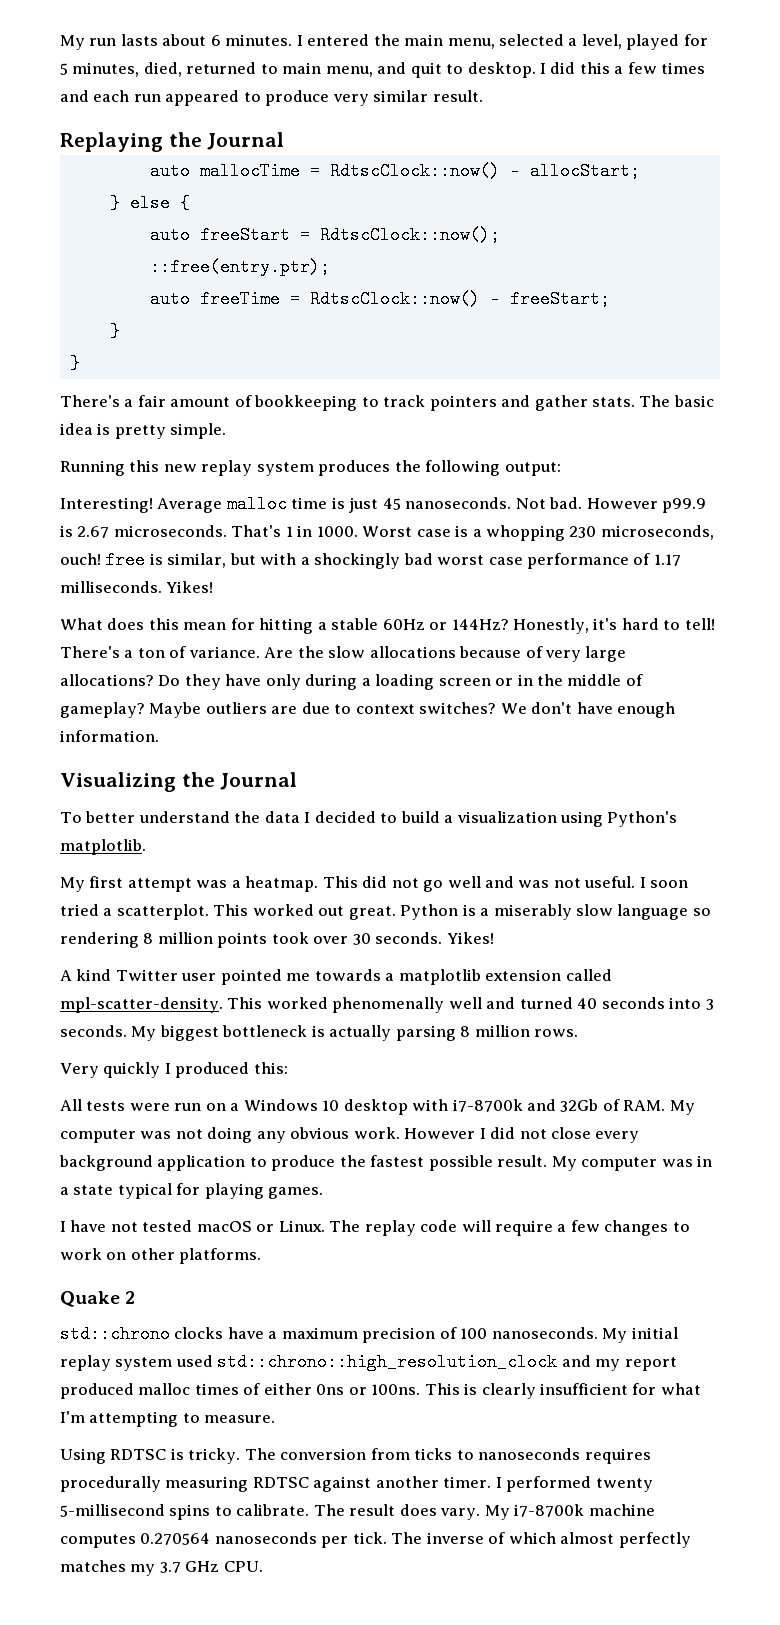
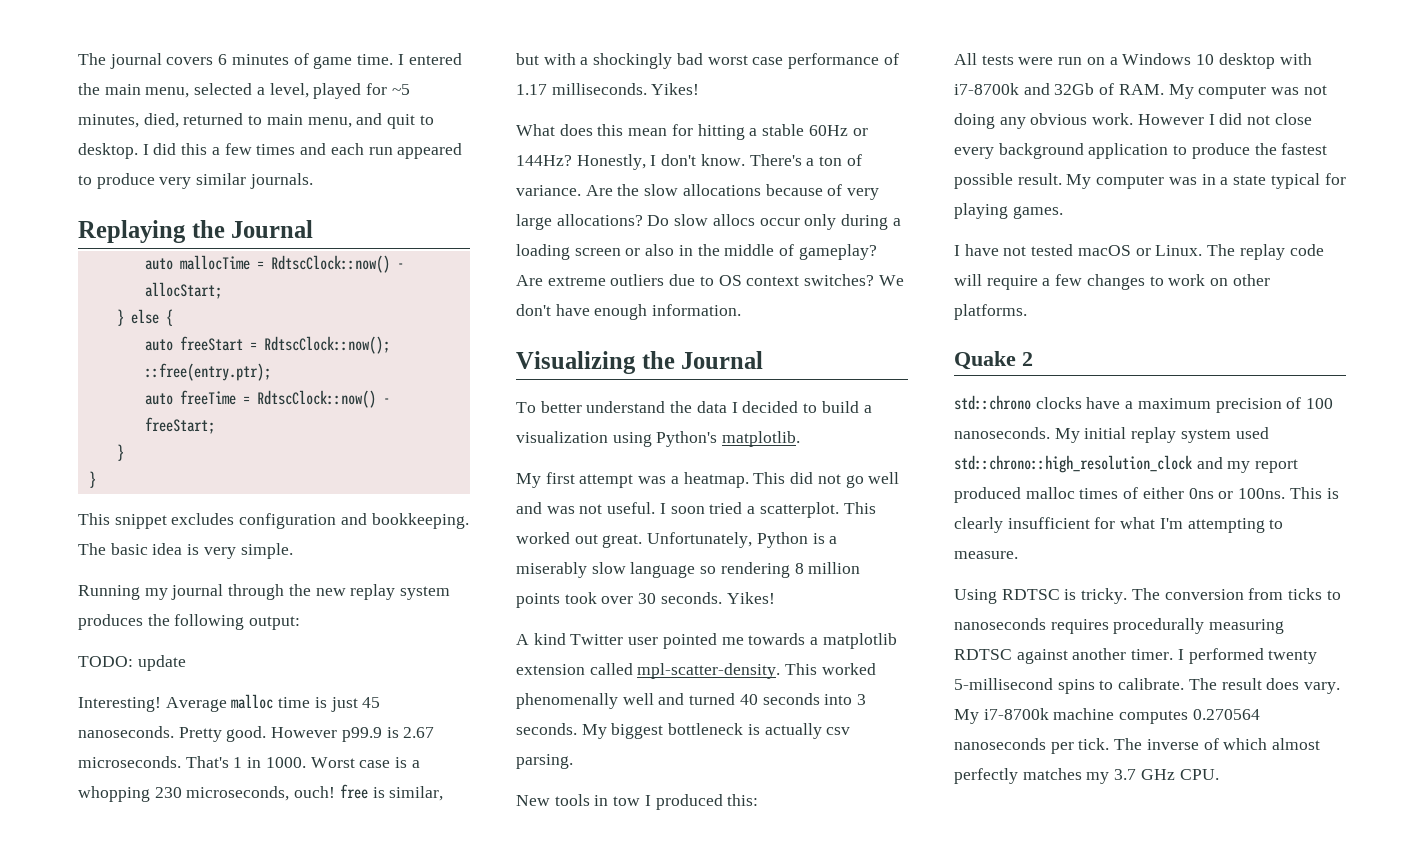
- My run lasts about 6 minutes.
+ The journal covers 6 minutes of game time.
- I entered the main menu, selected a level, played for 5 minutes, died, returned to main menu, and quit to desktop.
+ I entered the main menu, selected a level, played for ~5 minutes, died, returned to main menu, and quit to desktop.
- I did this a few times and each run appeared to produce very similar result.
+ I did this a few times and each run appeared to produce very similar journals.
- There's a fair amount of bookkeeping to track pointers and gather stats.
+ This snippet excludes configuration and bookkeeping.
- The basic idea is pretty simple.
+ The basic idea is very simple.
- Running this new replay system produces the following output:
+ Running my journal through the new replay system produces the following output:
+ TODO: update
- Not bad.
+ Pretty good.
- Honestly, it's hard to tell!
+ Honestly, I don't know.
- Do they have only during a loading screen or in the middle of gameplay?
+ Do slow allocs occur only during a loading screen or also in the middle of gameplay?
- Maybe outliers are due to context switches?
+ Are extreme outliers due to OS context switches?
- Python is a miserably slow language so rendering 8 million points took over 30 seconds.
+ Unfortunately, Python is a miserably slow language so rendering 8 million points took over 30 seconds.
- My biggest bottleneck is actually parsing 8 million rows.
- Very quickly I produced this:
+ My biggest bottleneck is actually csv parsing.
+ New tools in tow I produced this:

